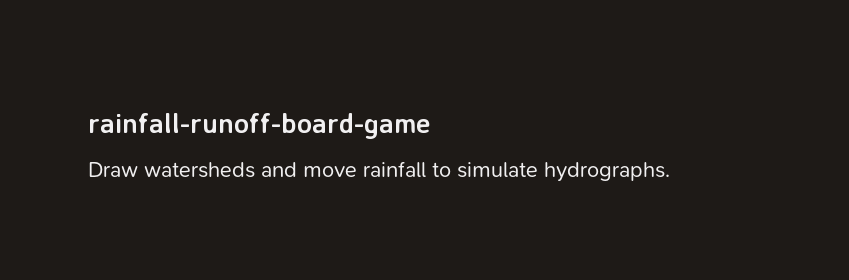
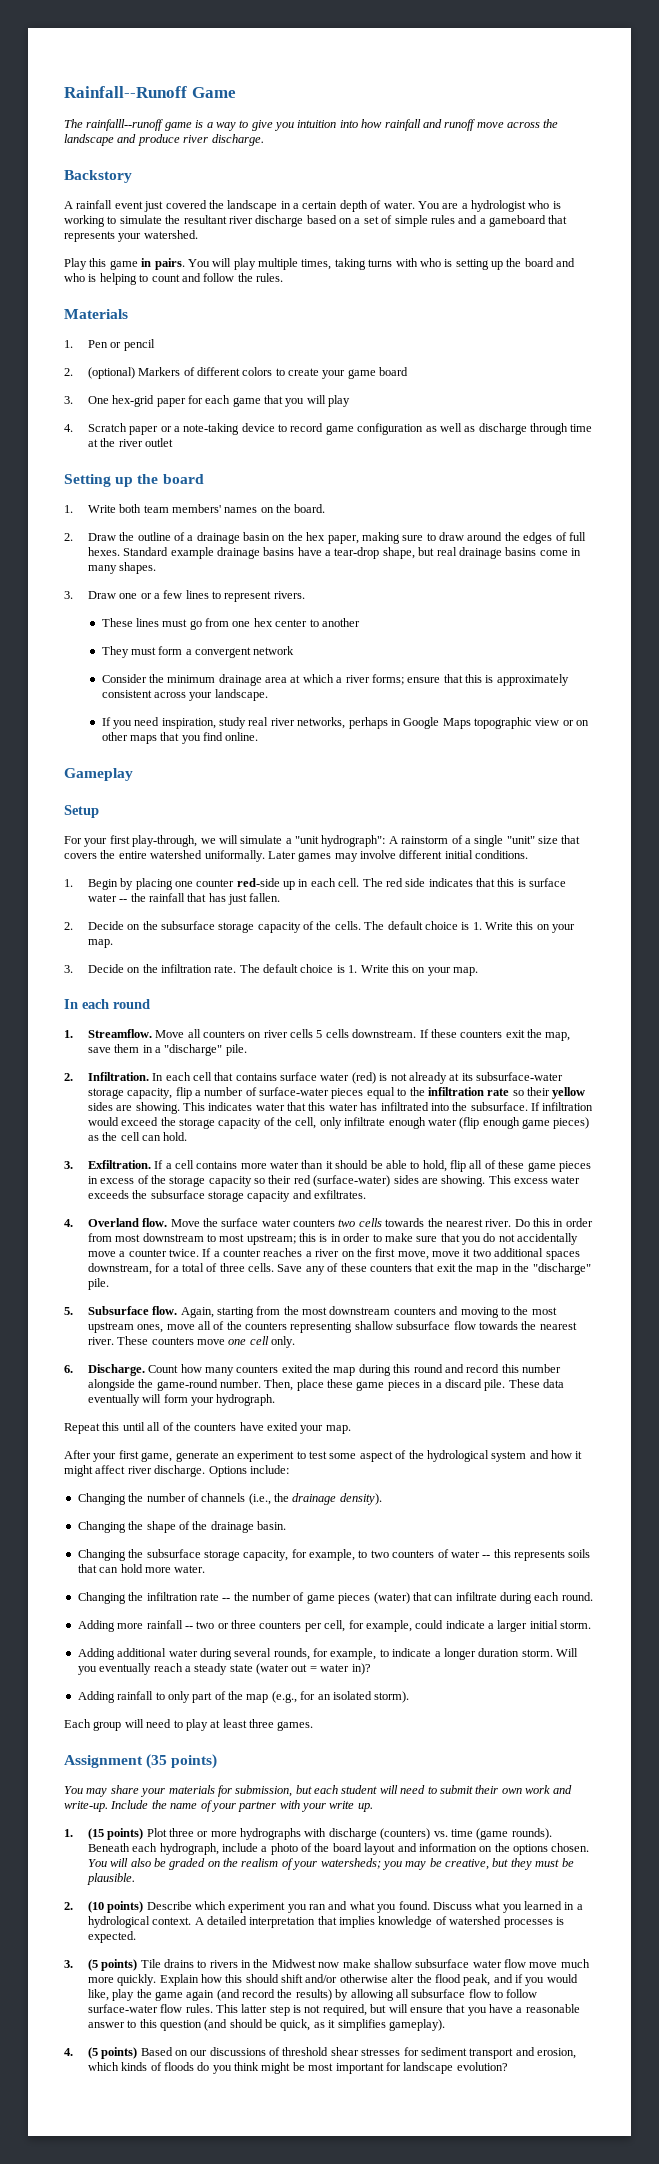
- rainfall-runoff-board-game
- Draw watersheds and move rainfall to simulate hydrographs.
+ Rainfall--Runoff Game
+ The rainfalll--runoff game is a way to give you intuition into how rainfall and runoff move across the landscape and produce river discharge.
+ Backstory
+ A rainfall event just covered the landscape in a certain depth of water. You are a hydrologist who is working to simulate the resultant river discharge based on a set of simple rules and a gameboard that represents your watershed.
+ Play this game in pairs. You will play multiple times, taking turns with who is setting up the board and who is helping to count and follow the rules.
+ Materials
+ 1. Pen or pencil
+ 2. (optional) Markers of different colors to create your game board
+ 3. One hex-grid paper for each game that you will play
+ 4. Scratch paper or a note-taking device to record game configuration as well as discharge through time at the river outlet
+ Setting up the board
+ 1. Write both team members' names on the board.
+ 2. Draw the outline of a drainage basin on the hex paper, making sure to draw around the edges of full hexes. Standard example drainage basins have a tear-drop shape, but real drainage basins come in many shapes.
+ 3. Draw one or a few lines to represent rivers.
+ These lines must go from one hex center to another
+ They must form a convergent network
+ Consider the minimum drainage area at which a river forms; ensure that this is approximately consistent across your landscape.
+ If you need inspiration, study real river networks, perhaps in Google Maps topographic view or on other maps that you find online.
+ Gameplay
+ Setup
+ For your first play-through, we will simulate a "unit hydrograph": A rainstorm of a single "unit" size that covers the entire watershed uniformally. Later games may involve different initial conditions.
+ 1. Begin by placing one counter red-side up in each cell. The red side indicates that this is surface water -- the rainfall that has just fallen.
+ 2. Decide on the subsurface storage capacity of the cells. The default choice is 1. Write this on your map.
+ 3. Decide on the infiltration rate. The default choice is 1. Write this on your map.
+ In each round
+ 1. Streamflow. Move all counters on river cells 5 cells downstream. If these counters exit the map, save them in a "discharge" pile.
+ 2. Infiltration. In each cell that contains surface water (red) is not already at its subsurface-water storage capacity, flip a number of surface-water pieces equal to the infiltration rate so their yellow sides are showing. This indicates water that this water has infiltrated into the subsurface. If infiltration would exceed the storage capacity of the cell, only infiltrate enough water (flip enough game pieces) as the cell can hold.
+ 3. Exfiltration. If a cell contains more water than it should be able to hold, flip all of these game pieces in excess of the storage capacity so their red (surface-water) sides are showing. This excess water exceeds the subsurface storage capacity and exfiltrates.
+ 4. Overland flow. Move the surface water counters two cells towards the nearest river. Do this in order from most downstream to most upstream; this is in order to make sure that you do not accidentally move a counter twice. If a counter reaches a river on the first move, move it two additional spaces downstream, for a total of three cells. Save any of these counters that exit the map in the "discharge" pile.
+ 5. Subsurface flow. Again, starting from the most downstream counters and moving to the most upstream ones, move all of the counters representing shallow subsurface flow towards the nearest river. These counters move one cell only.
+ 6. Discharge. Count how many counters exited the map during this round and record this number alongside the game-round number. Then, place these game pieces in a discard pile. These data eventually will form your hydrograph.
+ Repeat this until all of the counters have exited your map.
+ After your first game, generate an experiment to test some aspect of the hydrological system and how it might affect river discharge. Options include:
+ Changing the number of channels (i.e., the drainage density).
+ Changing the shape of the drainage basin.
+ Changing the subsurface storage capacity, for example, to two counters of water -- this represents soils that can hold more water.
+ Changing the infiltration rate -- the number of game pieces (water) that can infiltrate during each round.
+ Adding more rainfall -- two or three counters per cell, for example, could indicate a larger initial storm.
+ Adding additional water during several rounds, for example, to indicate a longer duration storm. Will you eventually reach a steady state (water out = water in)?
+ Adding rainfall to only part of the map (e.g., for an isolated storm).
+ Each group will need to play at least three games.
+ Assignment (35 points)
+ You may share your materials for submission, but each student will need to submit their own work and write-up. Include the name of your partner with your write up.
+ 1. (15 points) Plot three or more hydrographs with discharge (counters) vs. time (game rounds). Beneath each hydrograph, include a photo of the board layout and information on the options chosen. You will also be graded on the realism of your watersheds; you may be creative, but they must be plausible.
+ 2. (10 points) Describe which experiment you ran and what you found. Discuss what you learned in a hydrological context. A detailed interpretation that implies knowledge of watershed processes is expected.
+ 3. (5 points) Tile drains to rivers in the Midwest now make shallow subsurface water flow move much more quickly. Explain how this should shift and/or otherwise alter the flood peak, and if you would like, play the game again (and record the results) by allowing all subsurface flow to follow surface-water flow rules. This latter step is not required, but will ensure that you have a reasonable answer to this question (and should be quick, as it simplifies gameplay).
+ 4. (5 points) Based on our discussions of threshold shear stresses for sediment transport and erosion, which kinds of floods do you think might be most important for landscape evolution?

